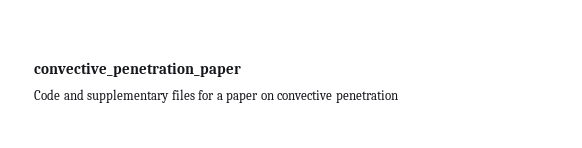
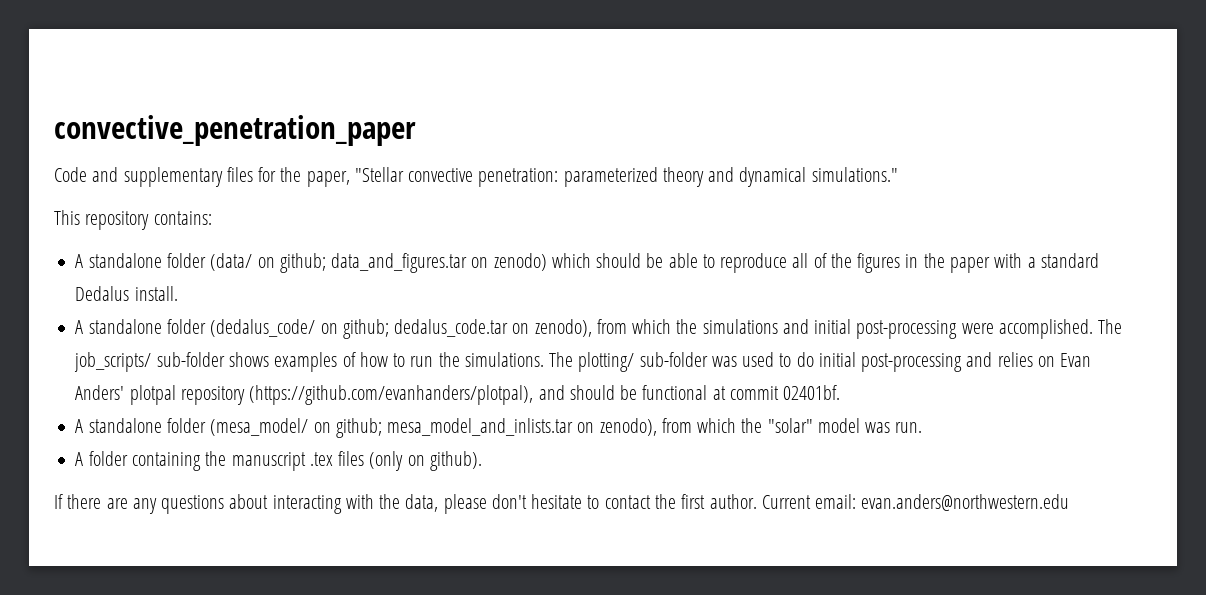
- Code and supplementary files for a paper on convective penetration
+ Code and supplementary files for the paper, "Stellar convective penetration: parameterized theory and dynamical simulations."
+ This repository contains:
+ A standalone folder (data/ on github; data_and_figures.tar on zenodo) which should be able to reproduce all of the figures in the paper with a standard Dedalus install.
+ A standalone folder (dedalus_code/ on github; dedalus_code.tar on zenodo), from which the simulations and initial post-processing were accomplished. The job_scripts/ sub-folder shows examples of how to run the simulations. The plotting/ sub-folder was used to do initial post-processing and relies on Evan Anders' plotpal repository (https://github.com/evanhanders/plotpal), and should be functional at commit 02401bf.
+ A standalone folder (mesa_model/ on github; mesa_model_and_inlists.tar on zenodo), from which the "solar" model was run.
+ A folder containing the manuscript .tex files (only on github).
+ If there are any questions about interacting with the data, please don't hesitate to contact the first author. Current email: evan.anders@northwestern.edu

